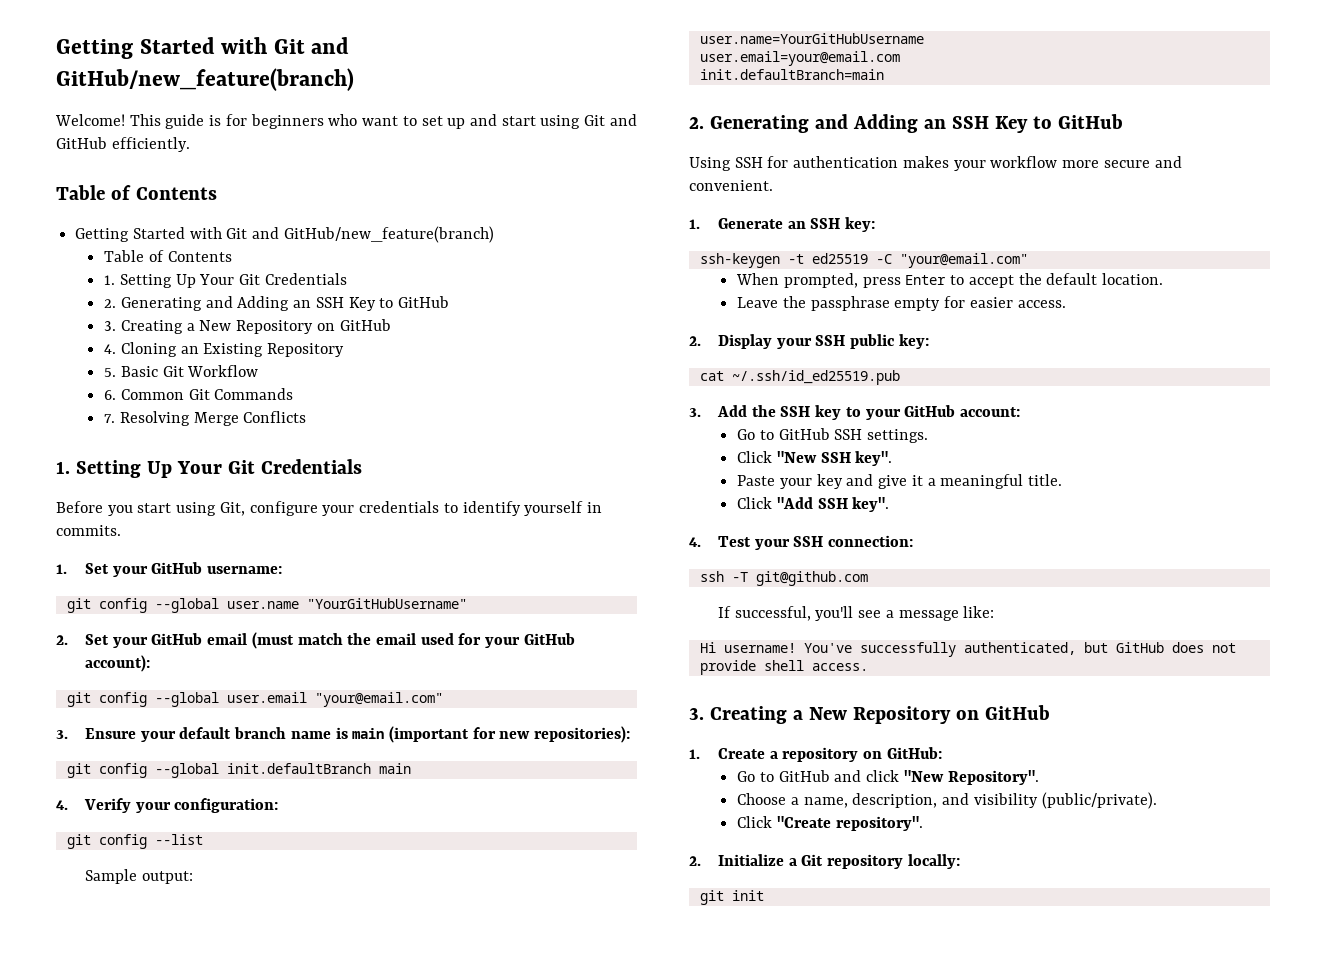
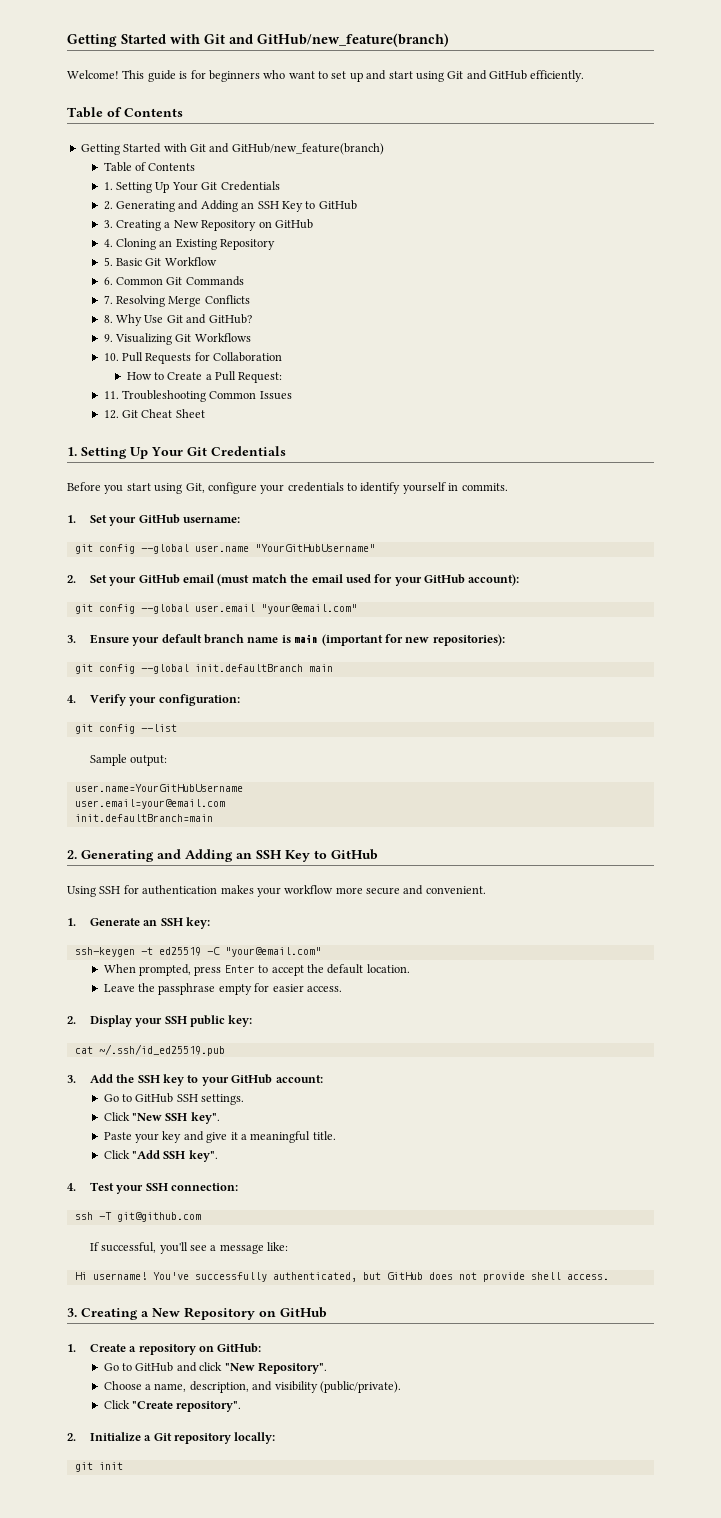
+ 8. Why Use Git and GitHub?
+ 9. Visualizing Git Workflows
+ 10. Pull Requests for Collaboration
+ How to Create a Pull Request:
+ 11. Troubleshooting Common Issues
+ 12. Git Cheat Sheet

